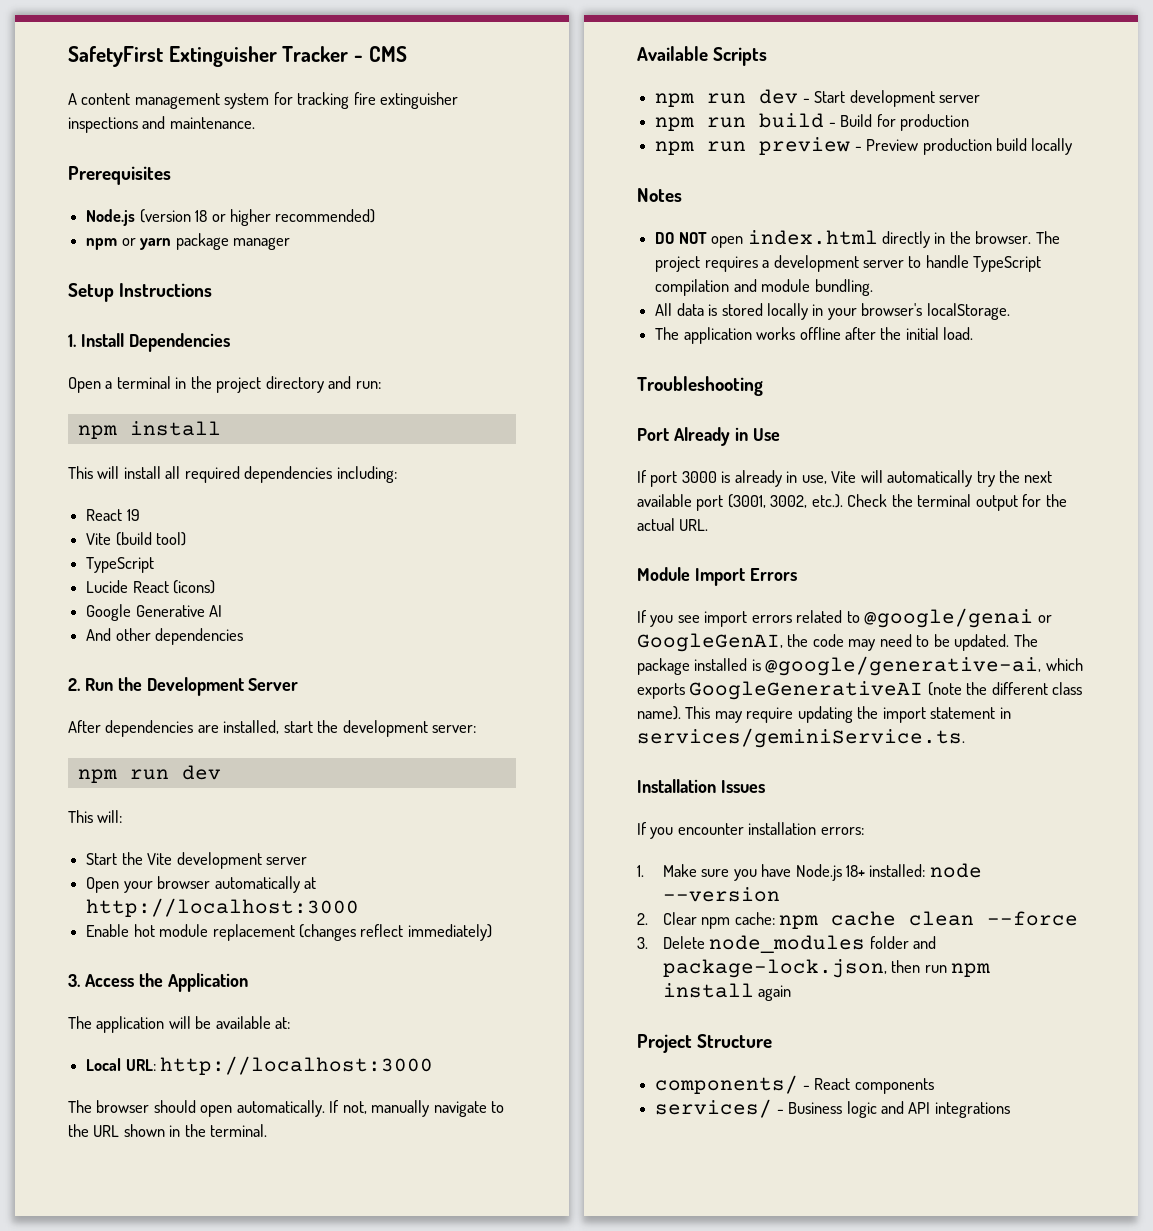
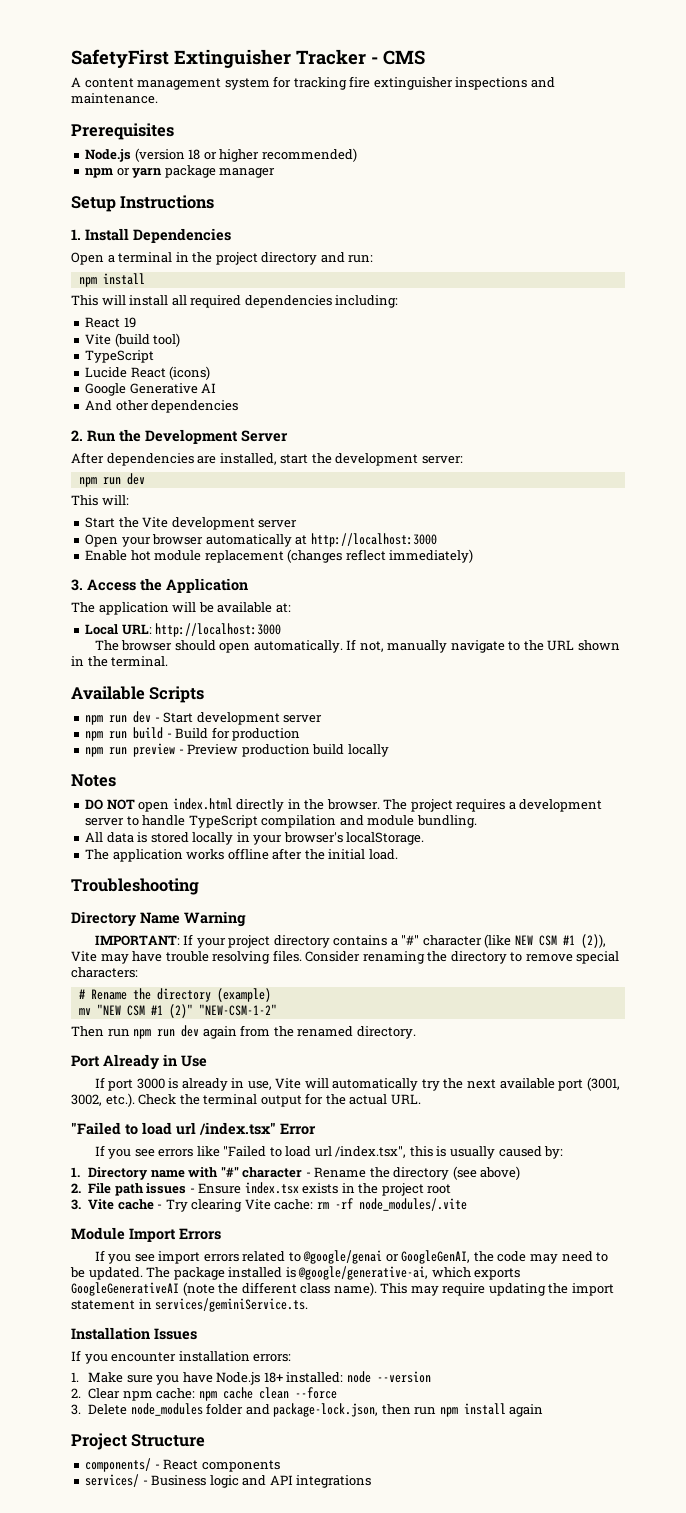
+ Directory Name Warning
+ IMPORTANT: If your project directory contains a "#" character (like NEW CSM #1 (2)), Vite may have trouble resolving files. Consider renaming the directory to remove special characters:
+ # Rename the directory (example)
+ mv "NEW CSM #1 (2)" "NEW-CSM-1-2"
+ Then run npm run dev again from the renamed directory.
+ "Failed to load url /index.tsx" Error
+ If you see errors like "Failed to load url /index.tsx", this is usually caused by:
+ 1. Directory name with "#" character - Rename the directory (see above)
+ 2. File path issues - Ensure index.tsx exists in the project root
+ 3. Vite cache - Try clearing Vite cache: rm -rf node_modules/.vite

